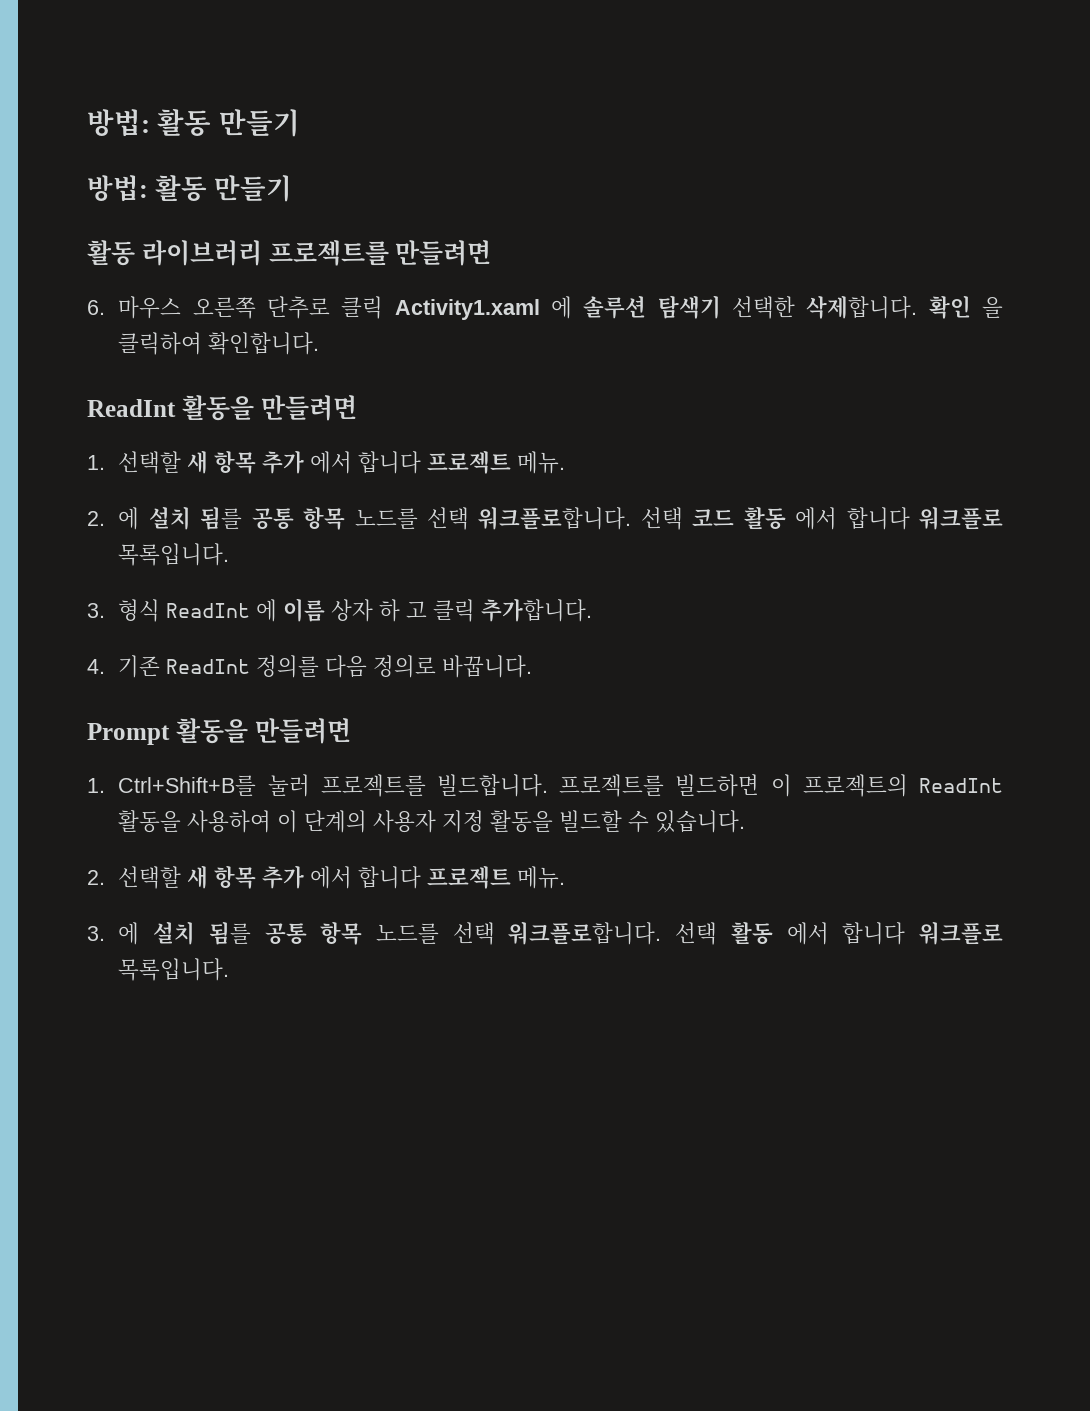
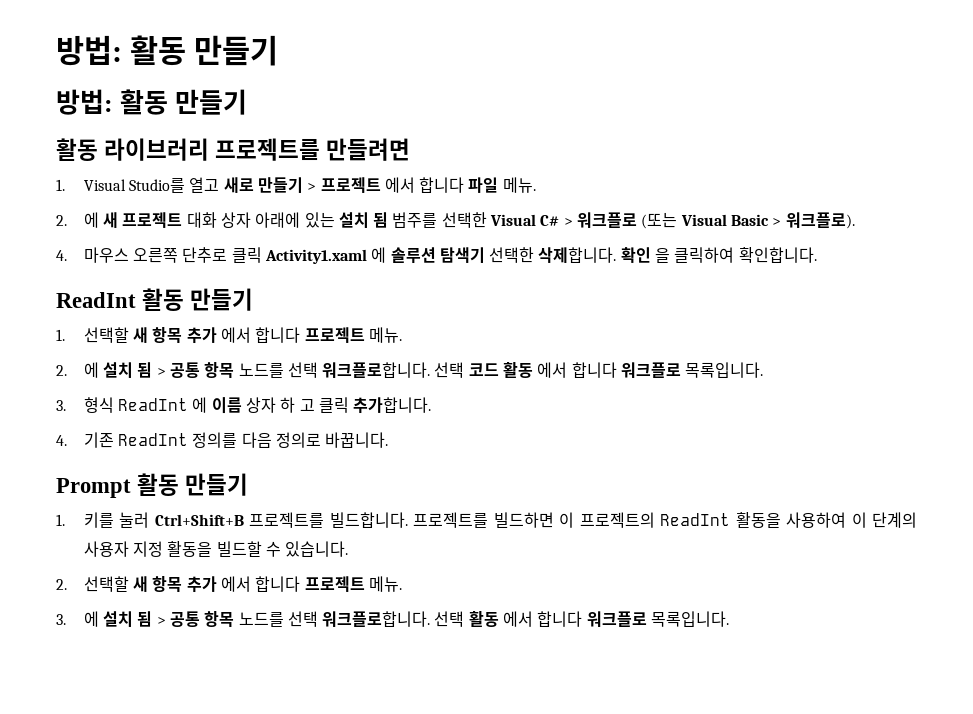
- 6. 마우스 오른쪽 단추로 클릭 Activity1.xaml 에 솔루션 탐색기 선택한 삭제합니다.
+ 1. Visual Studio를 열고 새로 만들기 > 프로젝트 에서 합니다 파일 메뉴.
+ 2. 에 새 프로젝트 대화 상자 아래에 있는 설치 됨 범주를 선택한 Visual C# > 워크플로 (또는 Visual Basic > 워크플로).
+ 4. 마우스 오른쪽 단추로 클릭 Activity1.xaml 에 솔루션 탐색기 선택한 삭제합니다.
- ReadInt 활동을 만들려면
+ ReadInt 활동 만들기
- 2. 에 설치 됨를 공통 항목 노드를 선택 워크플로합니다.
+ 2. 에 설치 됨 > 공통 항목 노드를 선택 워크플로합니다.
- Prompt 활동을 만들려면
- 1. Ctrl+Shift+B를 눌러 프로젝트를 빌드합니다.
+ Prompt 활동 만들기
+ 1. 키를 눌러 Ctrl+Shift+B 프로젝트를 빌드합니다.
- 3. 에 설치 됨를 공통 항목 노드를 선택 워크플로합니다.
+ 3. 에 설치 됨 > 공통 항목 노드를 선택 워크플로합니다.

